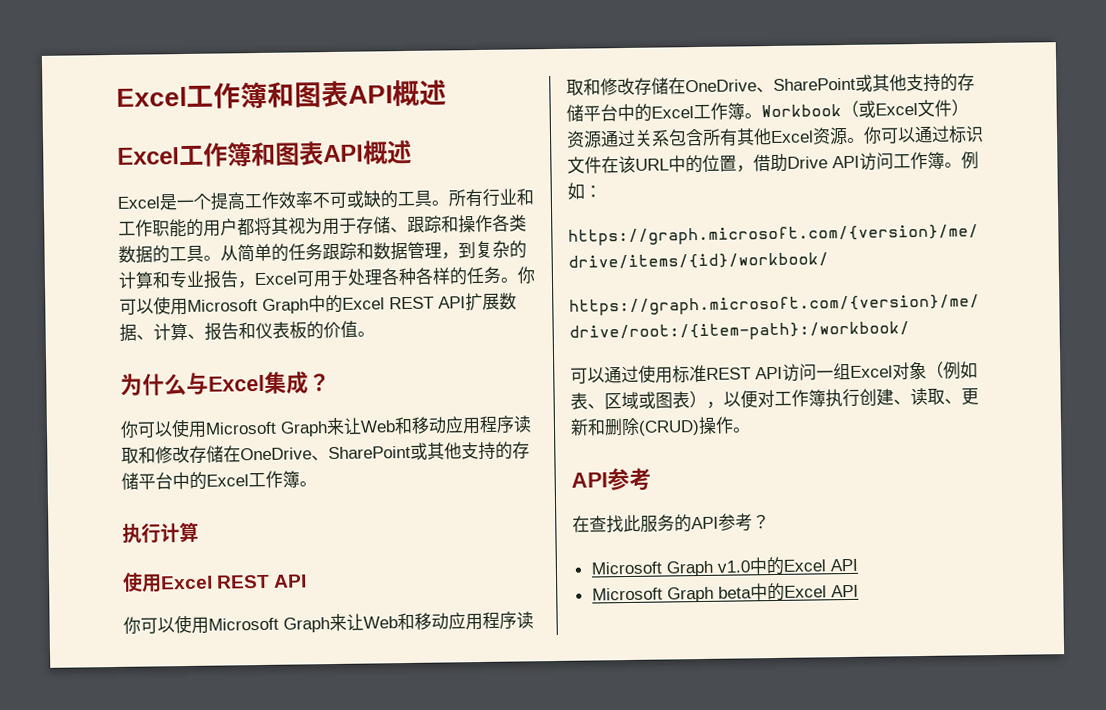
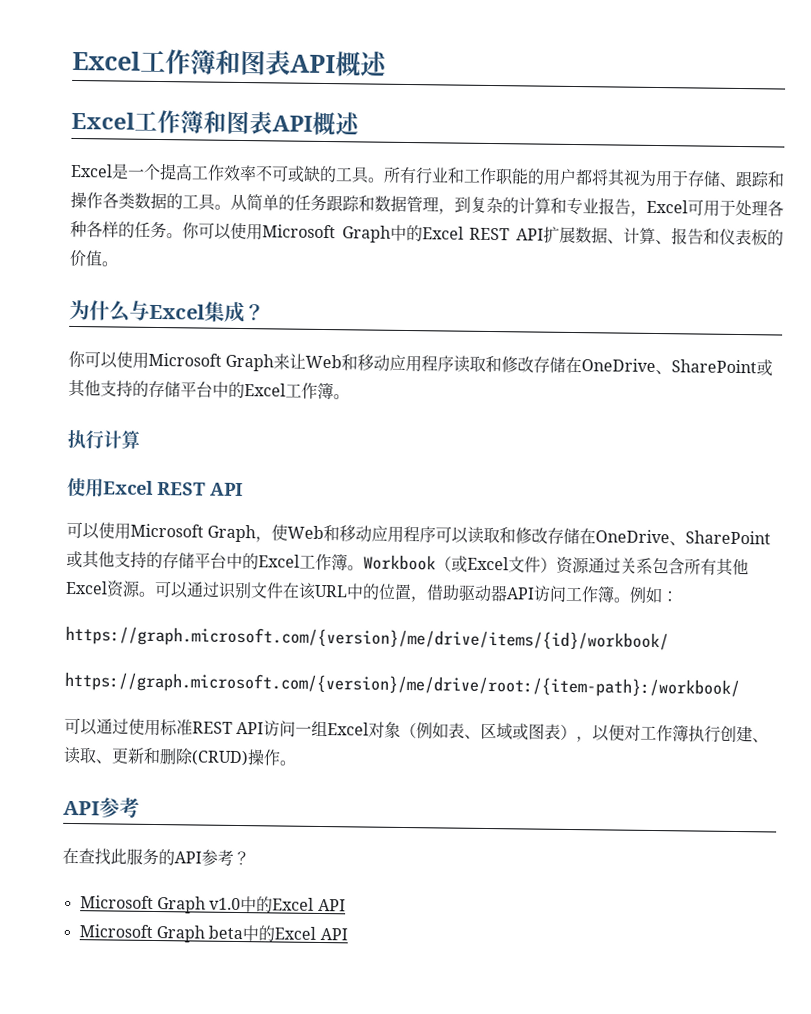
  使用Excel REST API
- 你可以使用Microsoft Graph来让Web和移动应用程序读取和修改存储在OneDrive、SharePoint或其他支持的存储平台中的Excel工作簿。
+ 可以使用Microsoft Graph，使Web和移动应用程序可以读取和修改存储在OneDrive、SharePoint或其他支持的存储平台中的Excel工作簿。
- 你可以通过标识文件在该URL中的位置，借助Drive API访问工作簿。
+ 可以通过识别文件在该URL中的位置，借助驱动器API访问工作簿。

